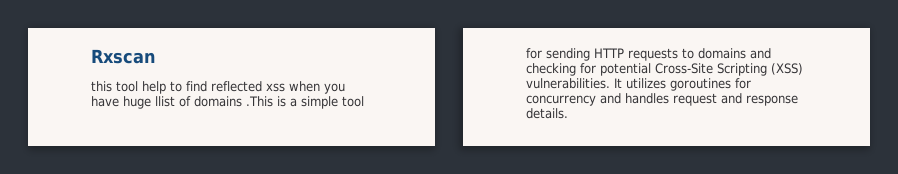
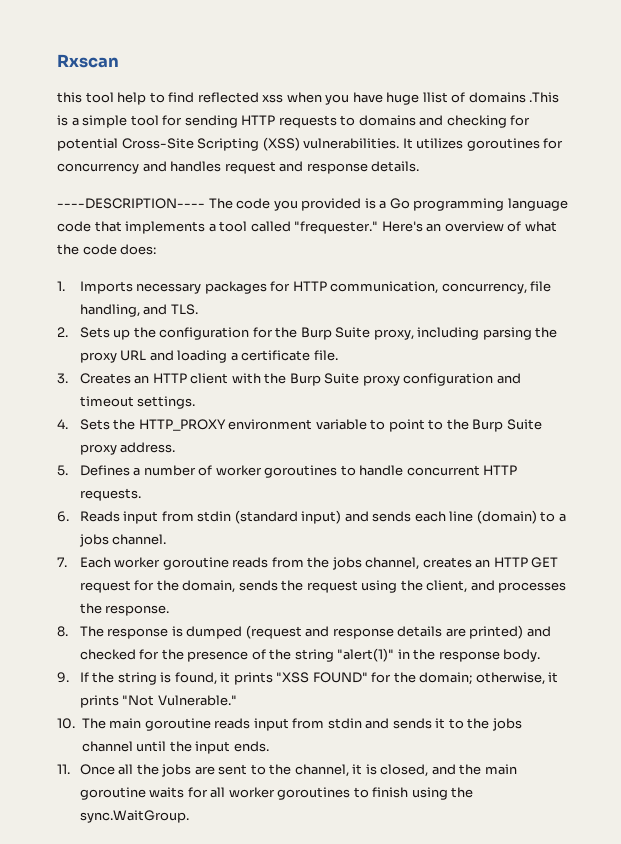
+ ----DESCRIPTION---- The code you provided is a Go programming language code that implements a tool called "frequester." Here's an overview of what the code does:
+ 1. Imports necessary packages for HTTP communication, concurrency, file handling, and TLS.
+ 2. Sets up the configuration for the Burp Suite proxy, including parsing the proxy URL and loading a certificate file.
+ 3. Creates an HTTP client with the Burp Suite proxy configuration and timeout settings.
+ 4. Sets the HTTP_PROXY environment variable to point to the Burp Suite proxy address.
+ 5. Defines a number of worker goroutines to handle concurrent HTTP requests.
+ 6. Reads input from stdin (standard input) and sends each line (domain) to a jobs channel.
+ 7. Each worker goroutine reads from the jobs channel, creates an HTTP GET request for the domain, sends the request using the client, and processes the response.
+ 8. The response is dumped (request and response details are printed) and checked for the presence of the string "alert(1)" in the response body.
+ 9. If the string is found, it prints "XSS FOUND" for the domain; otherwise, it prints "Not Vulnerable."
+ 10. The main goroutine reads input from stdin and sends it to the jobs channel until the input ends.
+ 11. Once all the jobs are sent to the channel, it is closed, and the main goroutine waits for all worker goroutines to finish using the sync.WaitGroup.

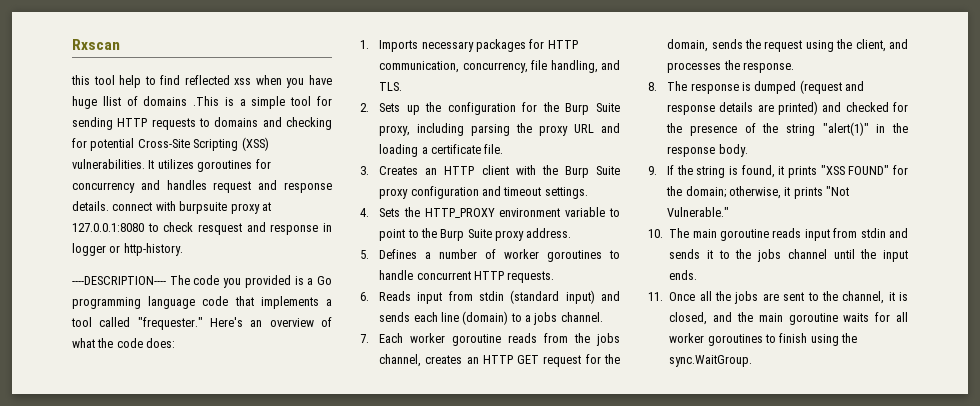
- It utilizes goroutines for concurrency and handles request and response details.
+ It utilizes goroutines for concurrency and handles request and response details. connect with burpsuite proxy at 127.0.0.1:8080 to check resquest and response in logger or http-history.

